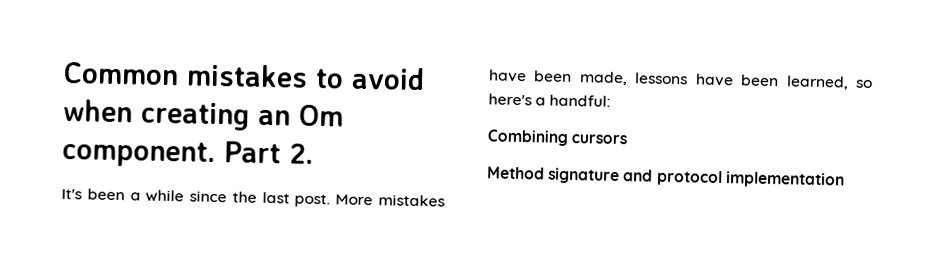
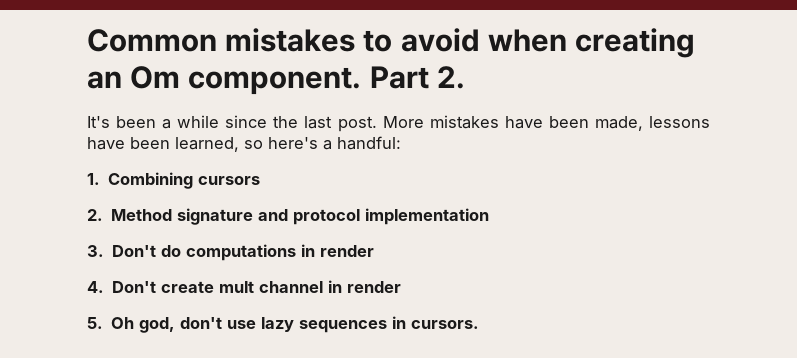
- Combining cursors
+ 1. Combining cursors
- Method signature and protocol implementation
+ 2. Method signature and protocol implementation
+ 3. Don't do computations in render
+ 4. Don't create mult channel in render
+ 5. Oh god, don't use lazy sequences in cursors.

